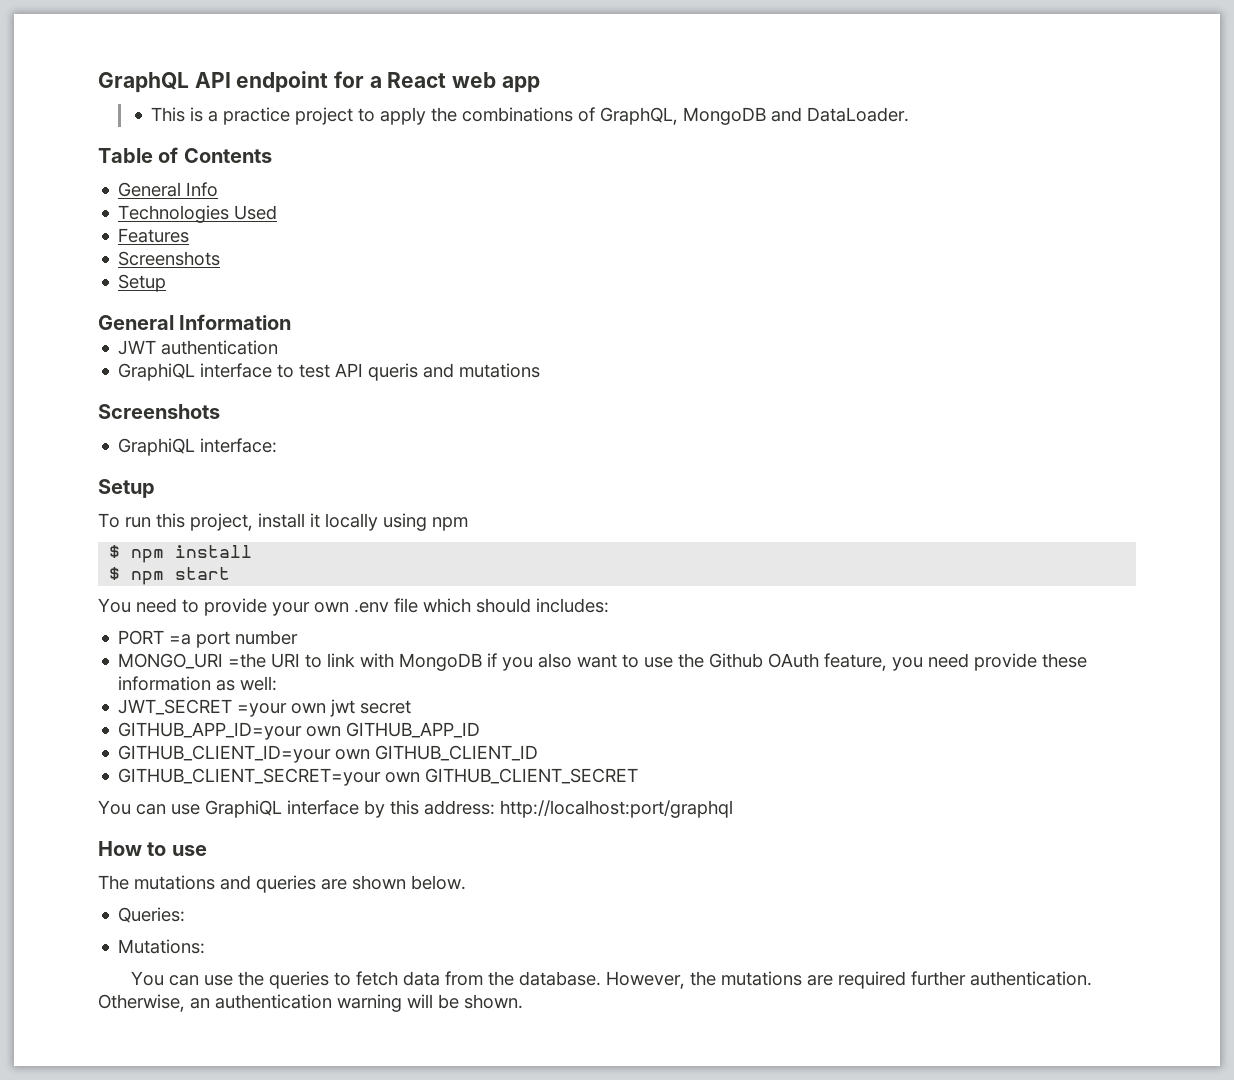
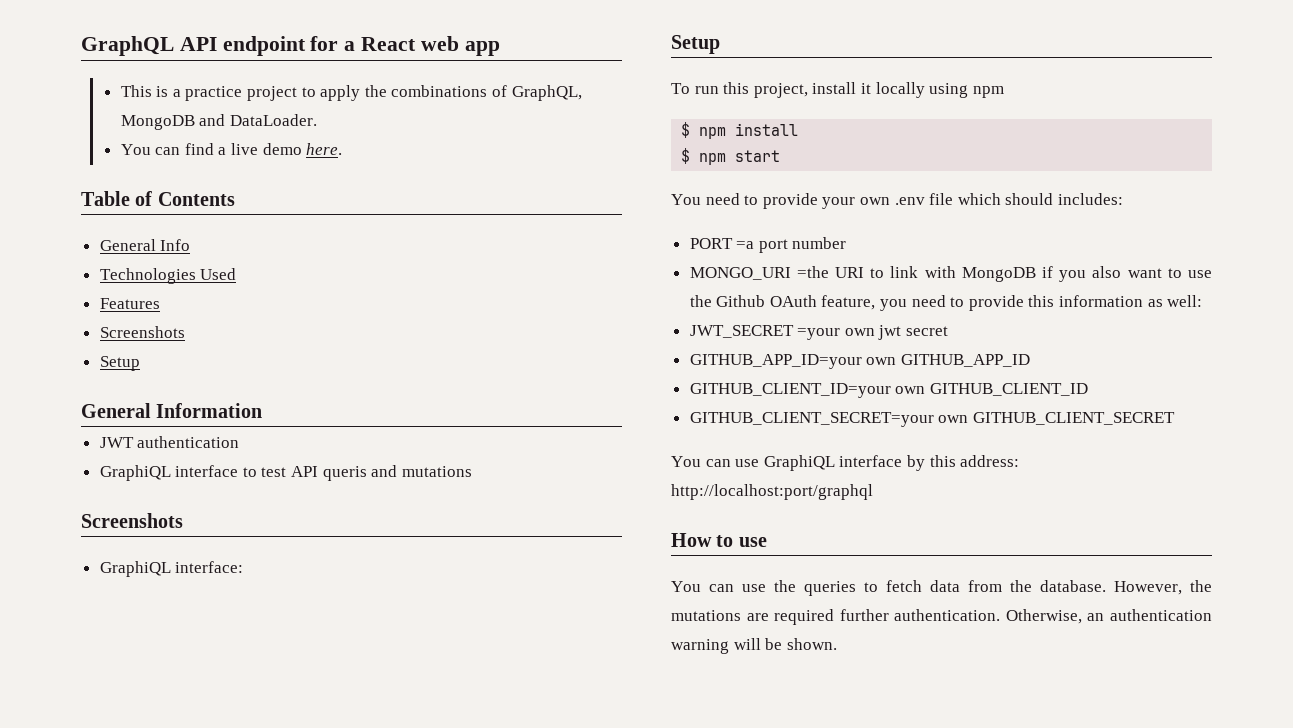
+ You can find a live demo here.
- MONGO_URI =the URI to link with MongoDB if you also want to use the Github OAuth feature, you need provide these information as well:
+ MONGO_URI =the URI to link with MongoDB if you also want to use the Github OAuth feature, you need to provide this information as well:
- The mutations and queries are shown below.
- Queries:
- Mutations:

